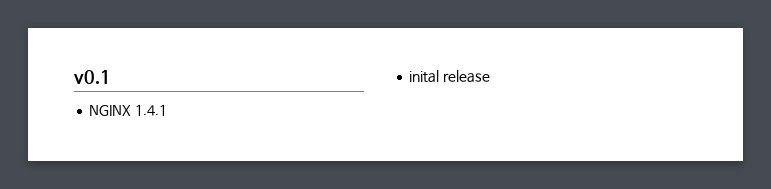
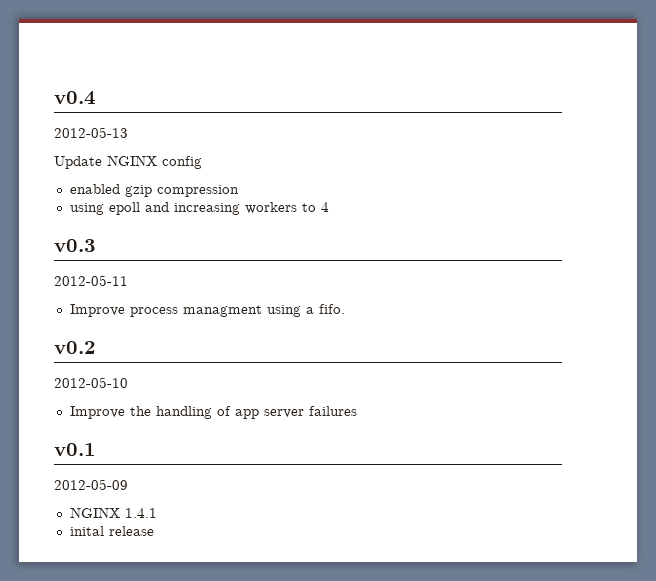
+ v0.4
+ 2012-05-13
+ Update NGINX config
+ enabled gzip compression
+ using epoll and increasing workers to 4
+ v0.3
+ 2012-05-11
+ Improve process managment using a fifo.
+ v0.2
+ 2012-05-10
+ Improve the handling of app server failures
+ 2012-05-09

